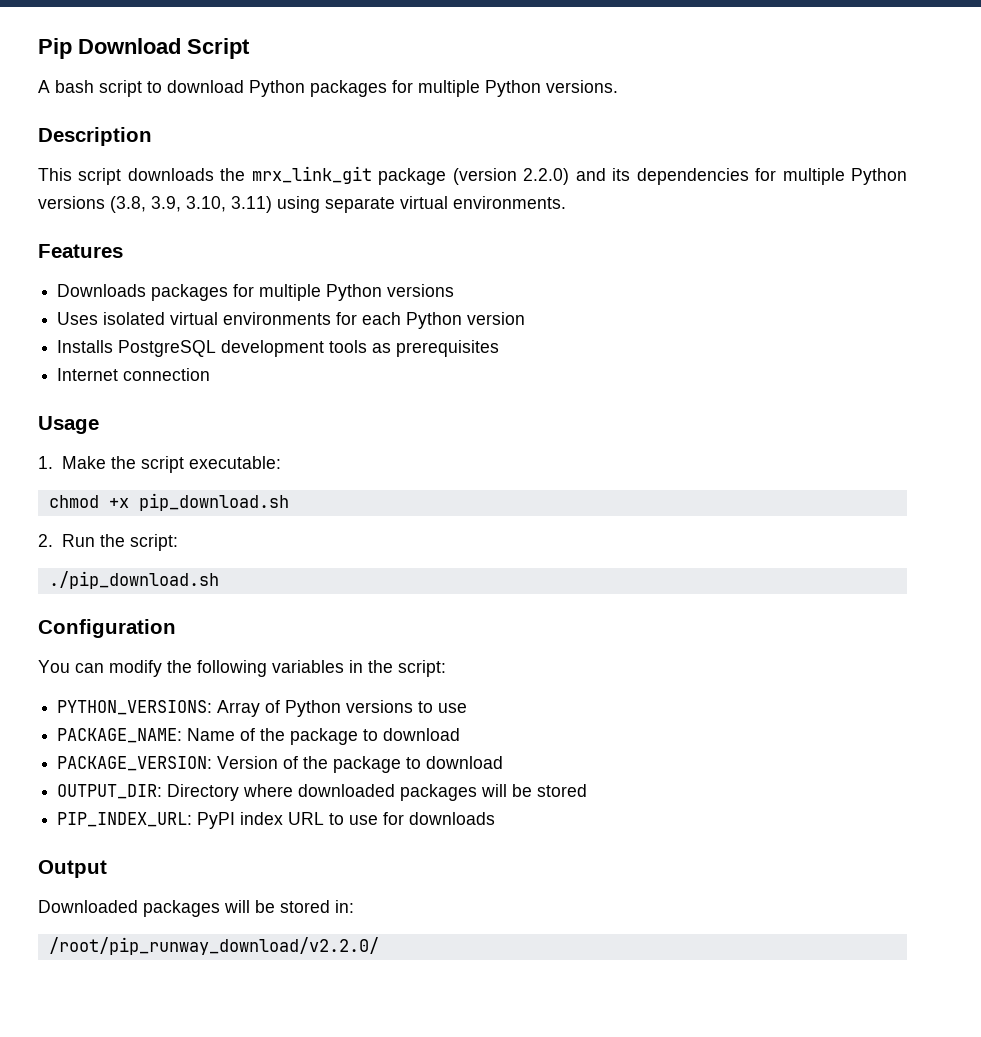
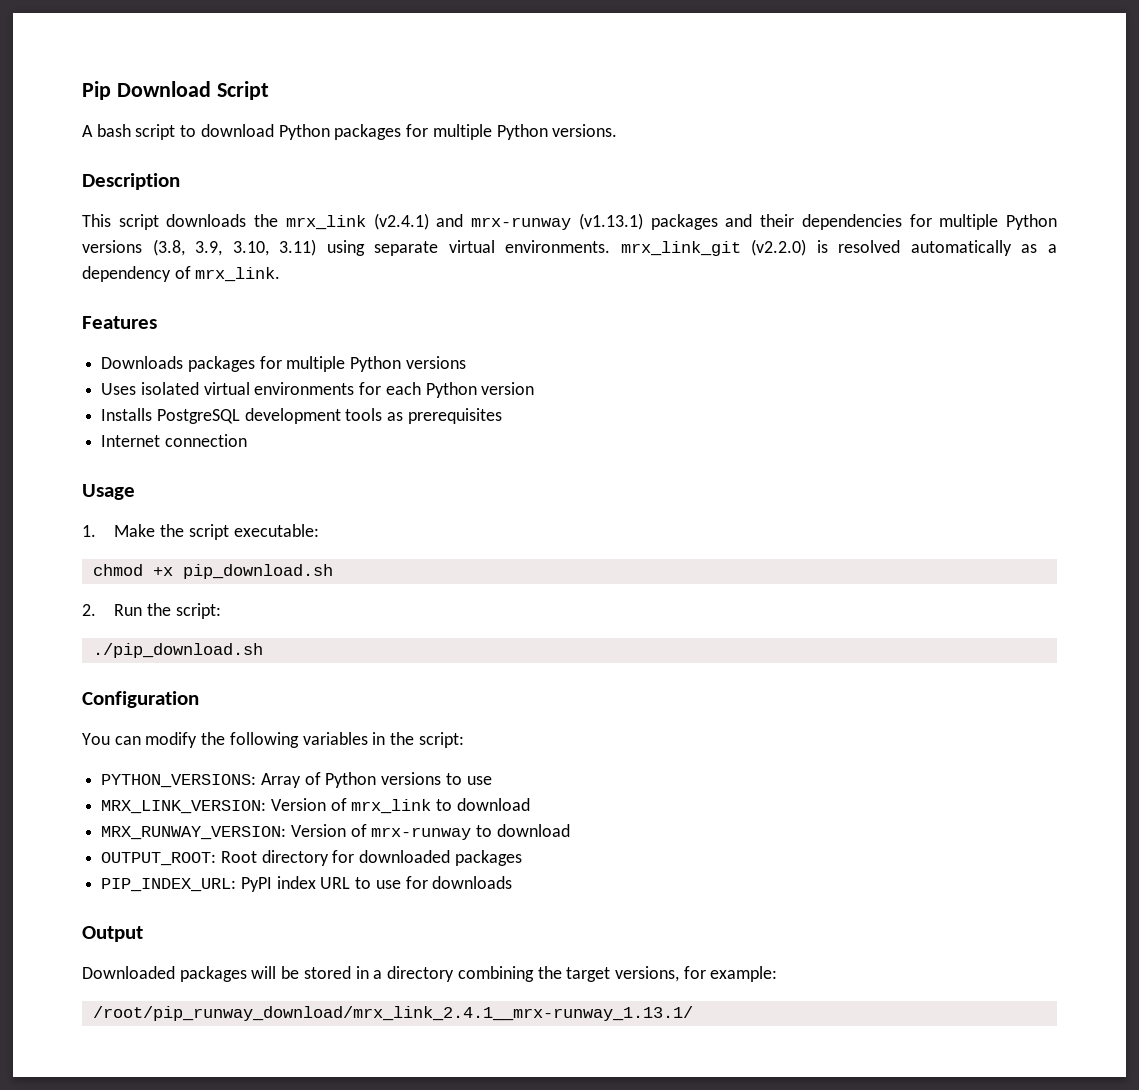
- This script downloads the mrx_link_git package (version 2.2.0) and its dependencies for multiple Python versions (3.8, 3.9, 3.10, 3.11) using separate virtual environments.
+ This script downloads the mrx_link (v2.4.1) and mrx-runway (v1.13.1) packages and their dependencies for multiple Python versions (3.8, 3.9, 3.10, 3.11) using separate virtual environments. mrx_link_git (v2.2.0) is resolved automatically as a dependency of mrx_link.
- PACKAGE_NAME: Name of the package to download
- PACKAGE_VERSION: Version of the package to download
- OUTPUT_DIR: Directory where downloaded packages will be stored
+ MRX_LINK_VERSION: Version of mrx_link to download
+ MRX_RUNWAY_VERSION: Version of mrx-runway to download
+ OUTPUT_ROOT: Root directory for downloaded packages
- Downloaded packages will be stored in:
- /root/pip_runway_download/v2.2.0/
+ Downloaded packages will be stored in a directory combining the target versions, for example:
+ /root/pip_runway_download/mrx_link_2.4.1__mrx-runway_1.13.1/

